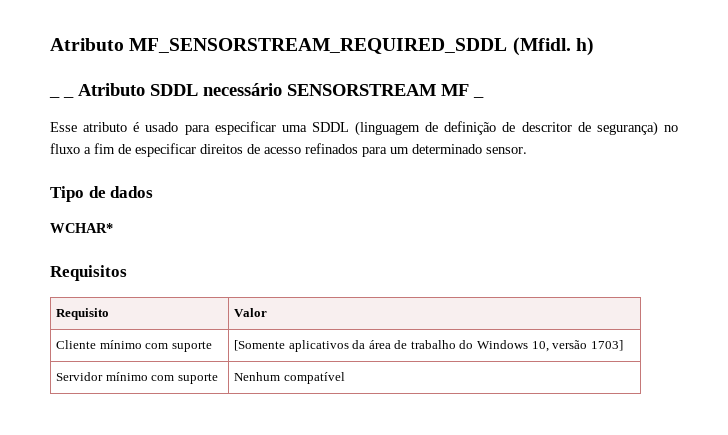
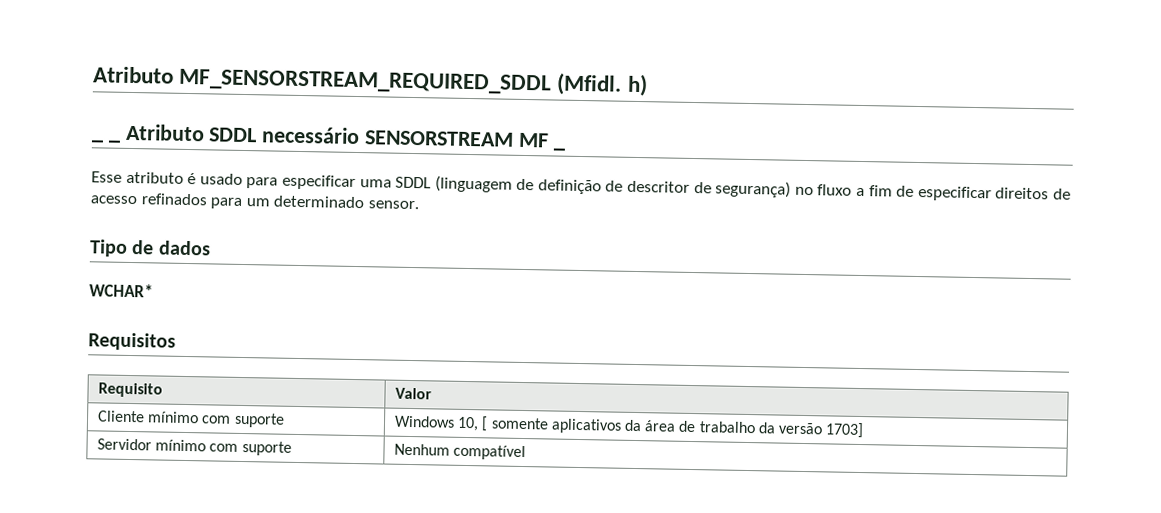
- Cliente mínimo com suporte | [Somente aplicativos da área de trabalho do Windows 10, versão 1703]
+ Cliente mínimo com suporte | Windows 10, [ somente aplicativos da área de trabalho da versão 1703]

